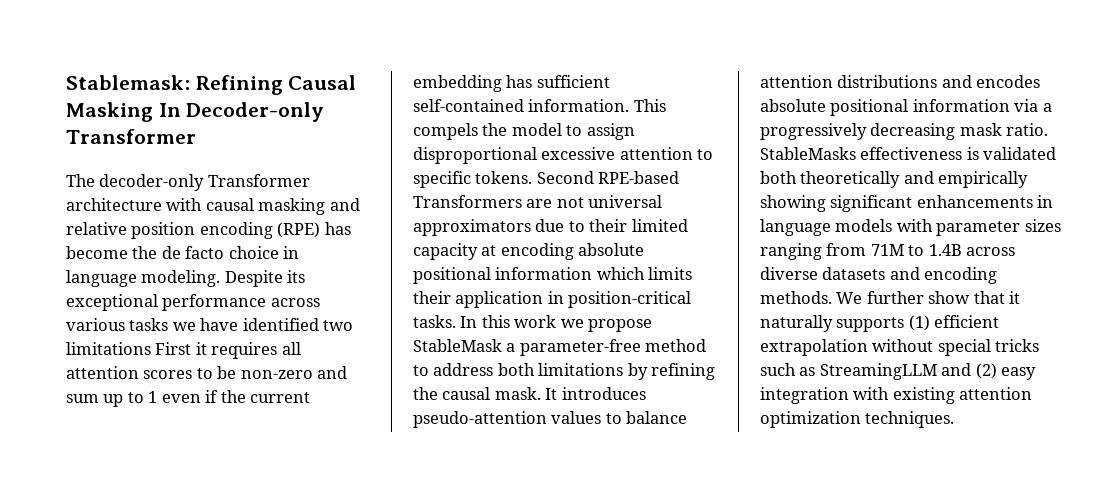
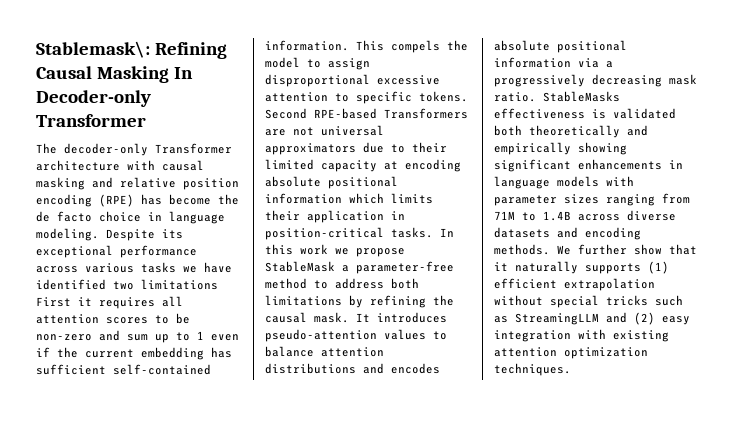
- Stablemask: Refining Causal Masking In Decoder-only Transformer
+ Stablemask\: Refining Causal Masking In Decoder-only Transformer

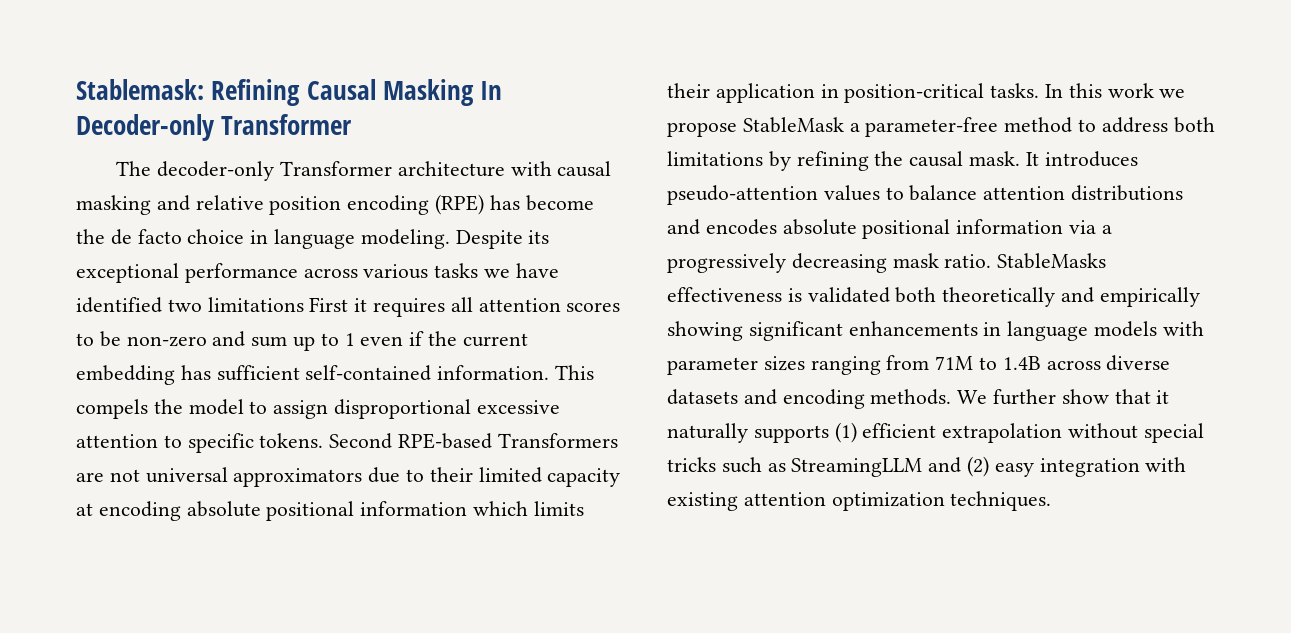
- Stablemask\: Refining Causal Masking In Decoder-only Transformer
+ Stablemask: Refining Causal Masking In Decoder-only Transformer

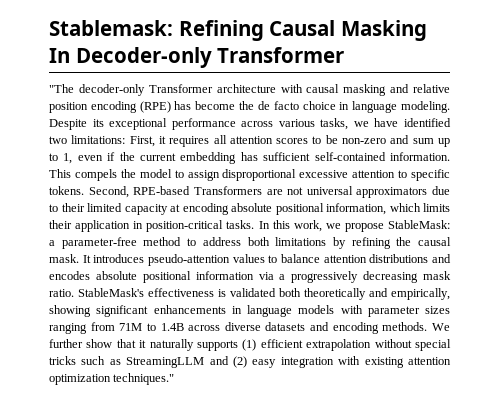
- The decoder-only Transformer architecture with causal masking and relative position encoding (RPE) has become the de facto choice in language modeling.
+ "The decoder-only Transformer architecture with causal masking and relative position encoding (RPE) has become the de facto choice in language modeling.
- Despite its exceptional performance across various tasks we have identified two limitations First it requires all attention scores to be non-zero and sum up to 1 even if the current embedding has sufficient self-contained information.
+ Despite its exceptional performance across various tasks, we have identified two limitations: First, it requires all attention scores to be non-zero and sum up to 1, even if the current embedding has sufficient self-contained information.
- Second RPE-based Transformers are not universal approximators due to their limited capacity at encoding absolute positional information which limits their application in position-critical tasks.
+ Second, RPE-based Transformers are not universal approximators due to their limited capacity at encoding absolute positional information, which limits their application in position-critical tasks.
- In this work we propose StableMask a parameter-free method to address both limitations by refining the causal mask.
+ In this work, we propose StableMask: a parameter-free method to address both limitations by refining the causal mask.
- StableMasks effectiveness is validated both theoretically and empirically showing significant enhancements in language models with parameter sizes ranging from 71M to 1.4B across diverse datasets and encoding methods.
+ StableMask's effectiveness is validated both theoretically and empirically, showing significant enhancements in language models with parameter sizes ranging from 71M to 1.4B across diverse datasets and encoding methods.
- We further show that it naturally supports (1) efficient extrapolation without special tricks such as StreamingLLM and (2) easy integration with existing attention optimization techniques.
+ We further show that it naturally supports (1) efficient extrapolation without special tricks such as StreamingLLM and (2) easy integration with existing attention optimization techniques."

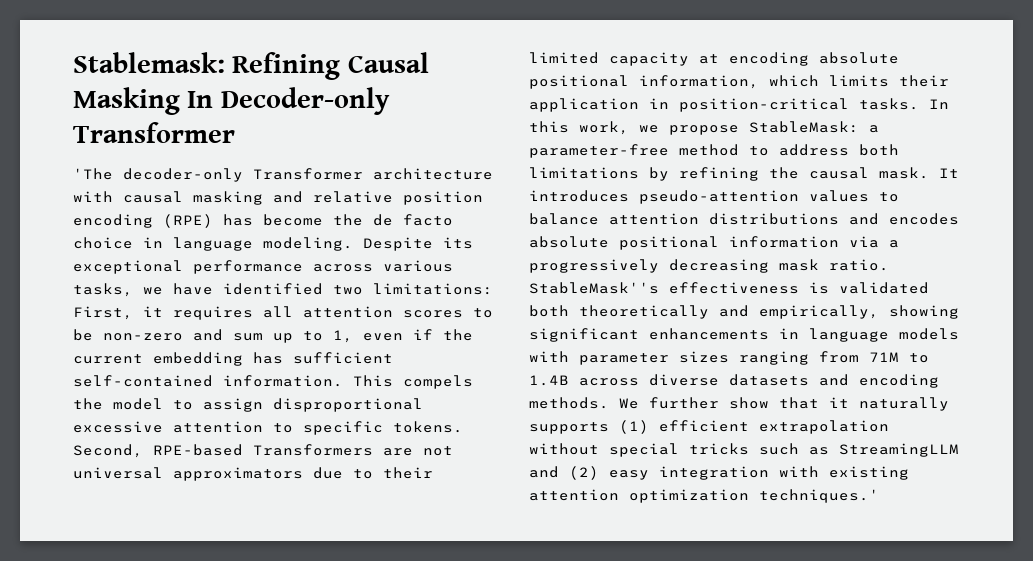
- "The decoder-only Transformer architecture with causal masking and relative position encoding (RPE) has become the de facto choice in language modeling.
+ 'The decoder-only Transformer architecture with causal masking and relative position encoding (RPE) has become the de facto choice in language modeling.
- StableMask's effectiveness is validated both theoretically and empirically, showing significant enhancements in language models with parameter sizes ranging from 71M to 1.4B across diverse datasets and encoding methods.
+ StableMask''s effectiveness is validated both theoretically and empirically, showing significant enhancements in language models with parameter sizes ranging from 71M to 1.4B across diverse datasets and encoding methods.
- We further show that it naturally supports (1) efficient extrapolation without special tricks such as StreamingLLM and (2) easy integration with existing attention optimization techniques."
+ We further show that it naturally supports (1) efficient extrapolation without special tricks such as StreamingLLM and (2) easy integration with existing attention optimization techniques.'

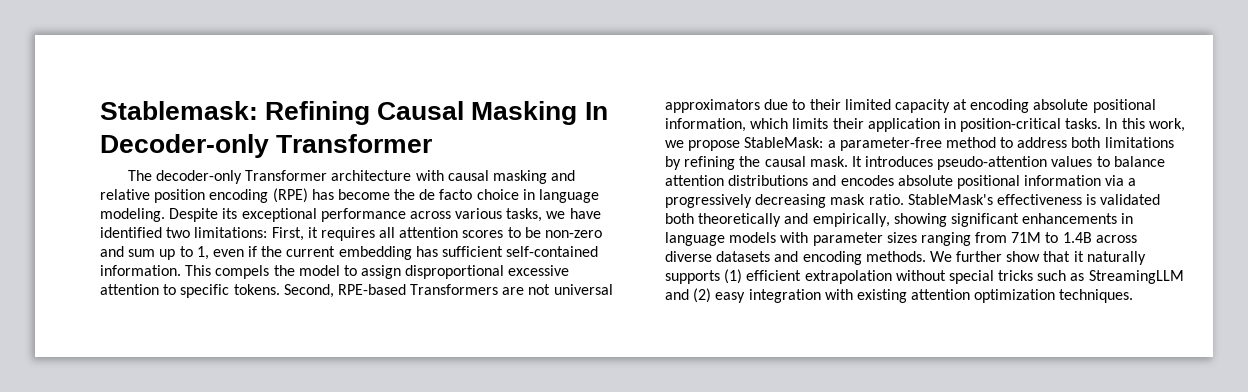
- 'The decoder-only Transformer architecture with causal masking and relative position encoding (RPE) has become the de facto choice in language modeling.
+ The decoder-only Transformer architecture with causal masking and relative position encoding (RPE) has become the de facto choice in language modeling.
- StableMask''s effectiveness is validated both theoretically and empirically, showing significant enhancements in language models with parameter sizes ranging from 71M to 1.4B across diverse datasets and encoding methods.
+ StableMask's effectiveness is validated both theoretically and empirically, showing significant enhancements in language models with parameter sizes ranging from 71M to 1.4B across diverse datasets and encoding methods.
- We further show that it naturally supports (1) efficient extrapolation without special tricks such as StreamingLLM and (2) easy integration with existing attention optimization techniques.'
+ We further show that it naturally supports (1) efficient extrapolation without special tricks such as StreamingLLM and (2) easy integration with existing attention optimization techniques.

